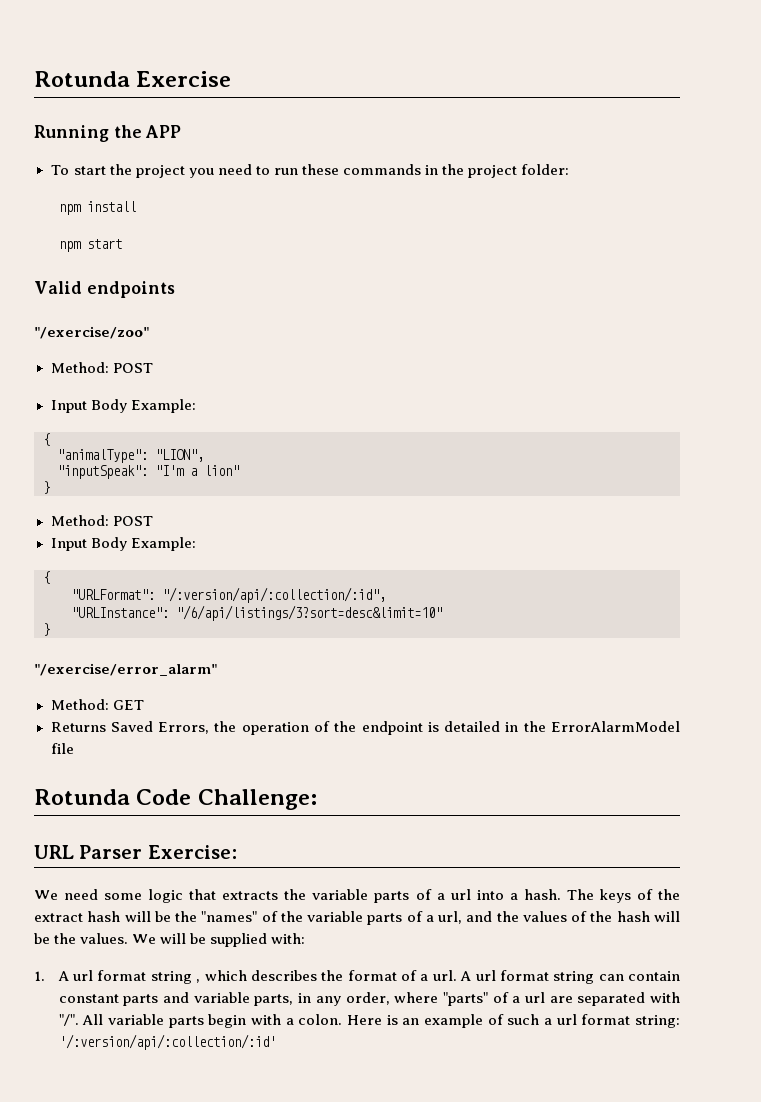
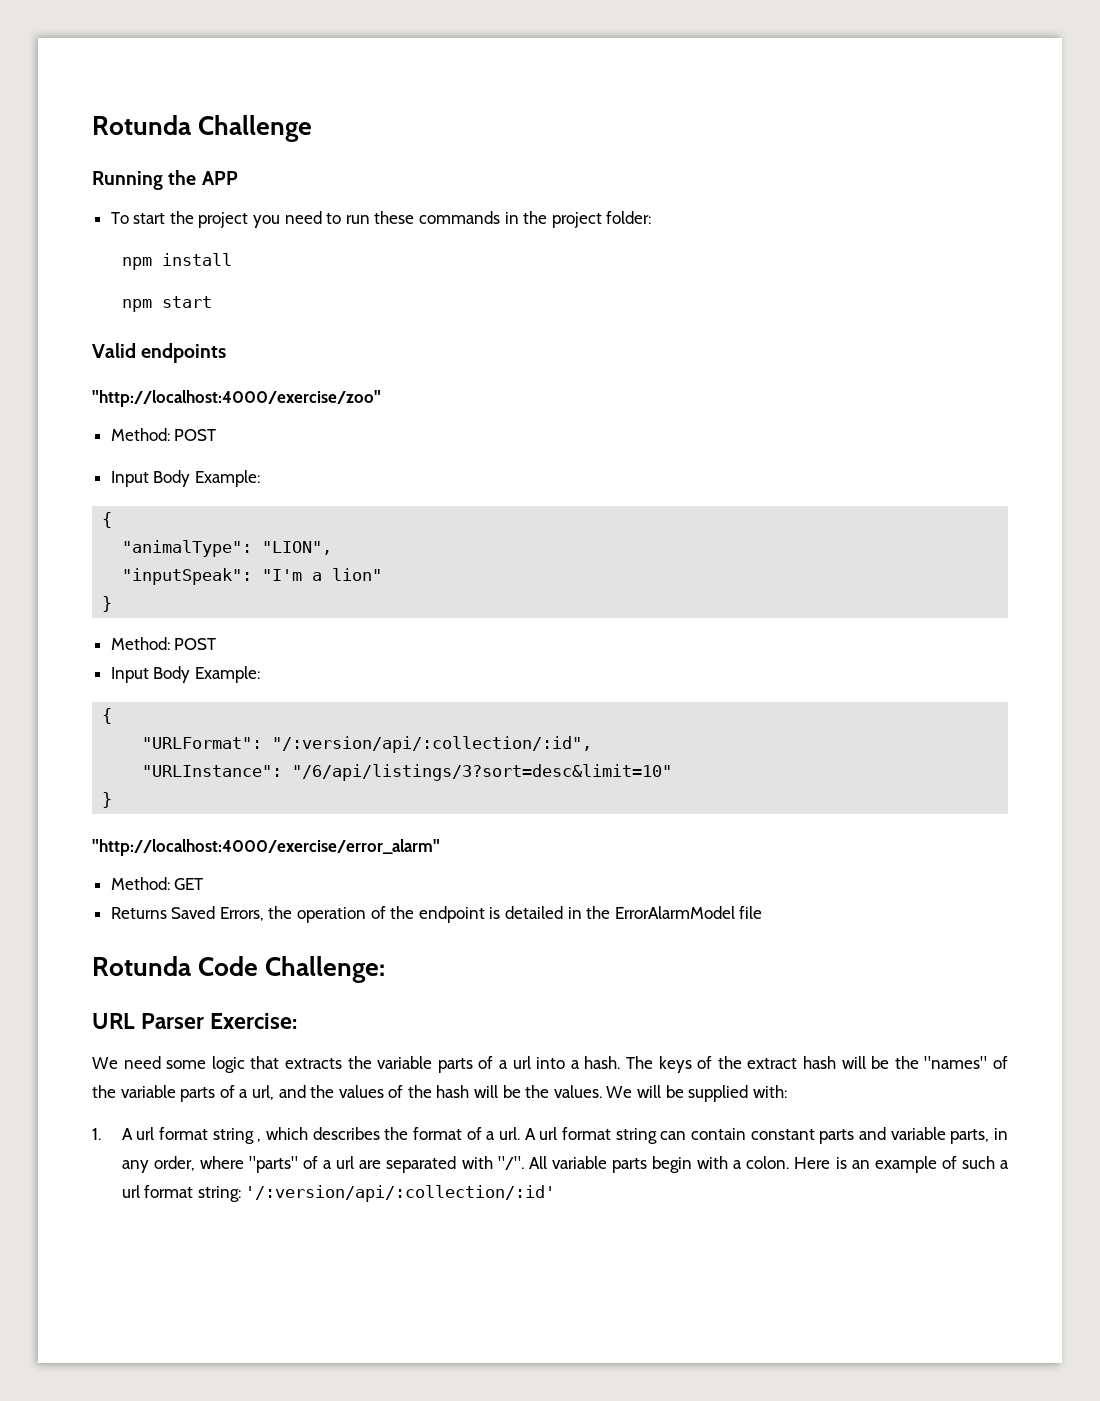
- Rotunda Exercise
+ Rotunda Challenge
- "/exercise/zoo"
+ "http://localhost:4000/exercise/zoo"
- "/exercise/error_alarm"
+ "http://localhost:4000/exercise/error_alarm"

